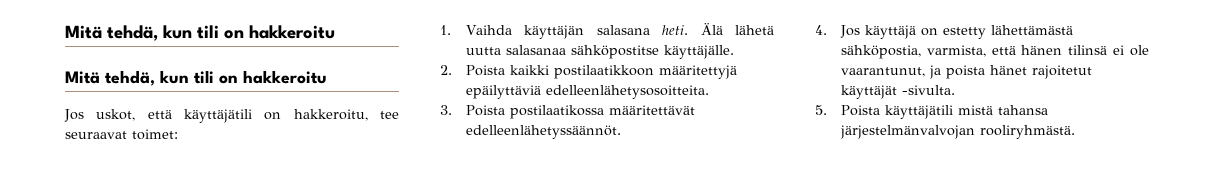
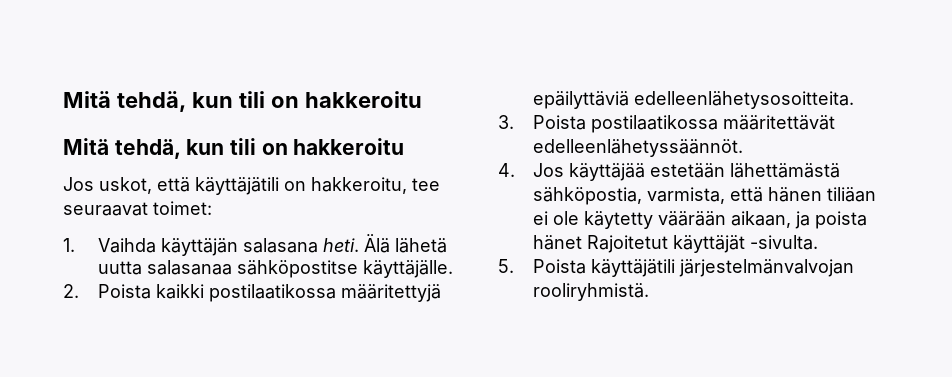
- 2. Poista kaikki postilaatikkoon määritettyjä epäilyttäviä edelleenlähetysosoitteita.
+ 2. Poista kaikki postilaatikossa määritettyjä epäilyttäviä edelleenlähetysosoitteita.
- 4. Jos käyttäjä on estetty lähettämästä sähköpostia, varmista, että hänen tilinsä ei ole vaarantunut, ja poista hänet rajoitetut käyttäjät -sivulta.
+ 4. Jos käyttäjää estetään lähettämästä sähköpostia, varmista, että hänen tiliäan ei ole käytetty väärään aikaan, ja poista hänet Rajoitetut käyttäjät -sivulta.
- 5. Poista käyttäjätili mistä tahansa järjestelmänvalvojan rooliryhmästä.
+ 5. Poista käyttäjätili järjestelmänvalvojan rooliryhmistä.

